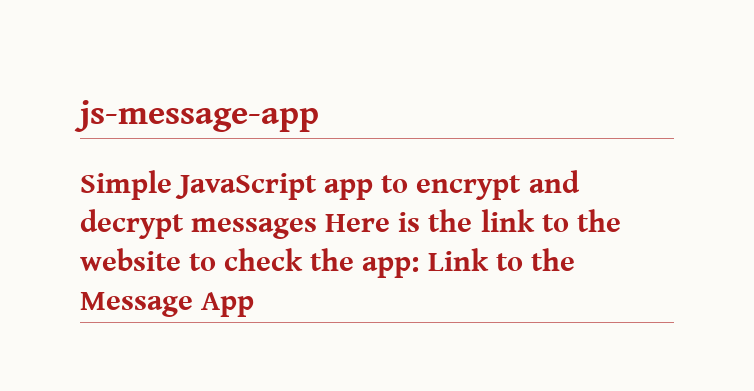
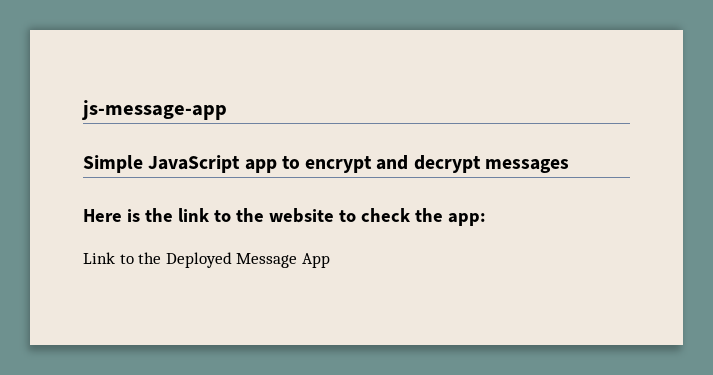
- Simple JavaScript app to encrypt and decrypt messages Here is the link to the website to check the app: Link to the Message App
+ Simple JavaScript app to encrypt and decrypt messages
+ Here is the link to the website to check the app:
+ Link to the Deployed Message App

